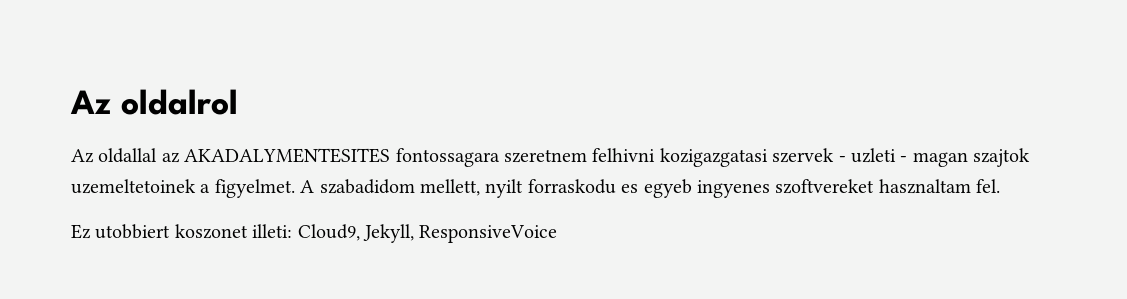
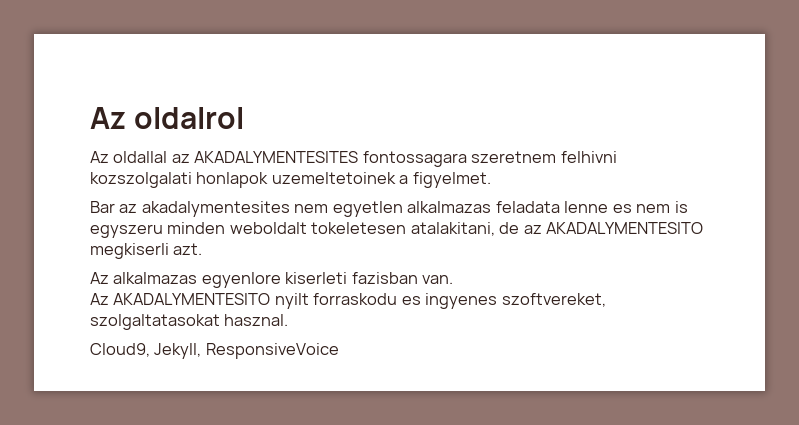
- Az oldallal az AKADALYMENTESITES fontossagara szeretnem felhivni kozigazgatasi szervek - uzleti - magan szajtok uzemeltetoinek a figyelmet. A szabadidom mellett, nyilt forraskodu es egyeb ingyenes szoftvereket hasznaltam fel.
- Ez utobbiert koszonet illeti: Cloud9, Jekyll, ResponsiveVoice
+ Az oldallal az AKADALYMENTESITES fontossagara szeretnem felhivni kozszolgalati honlapok uzemeltetoinek a figyelmet.
+ Bar az akadalymentesites nem egyetlen alkalmazas feladata lenne es nem is egyszeru minden weboldalt tokeletesen atalakitani, de az AKADALYMENTESITO megkiserli azt.
+ Az alkalmazas egyenlore kiserleti fazisban van.
+ Az AKADALYMENTESITO nyilt forraskodu es ingyenes szoftvereket, szolgaltatasokat hasznal.
+ Cloud9, Jekyll, ResponsiveVoice

